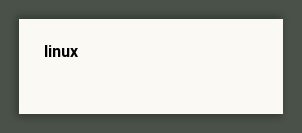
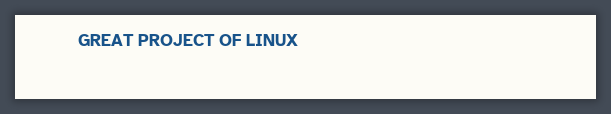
- linux
+ GREAT PROJECT OF LINUX

